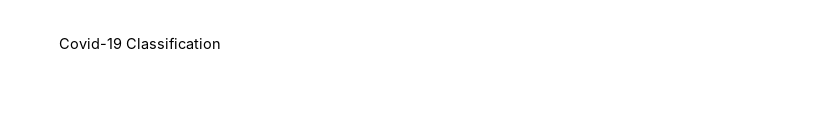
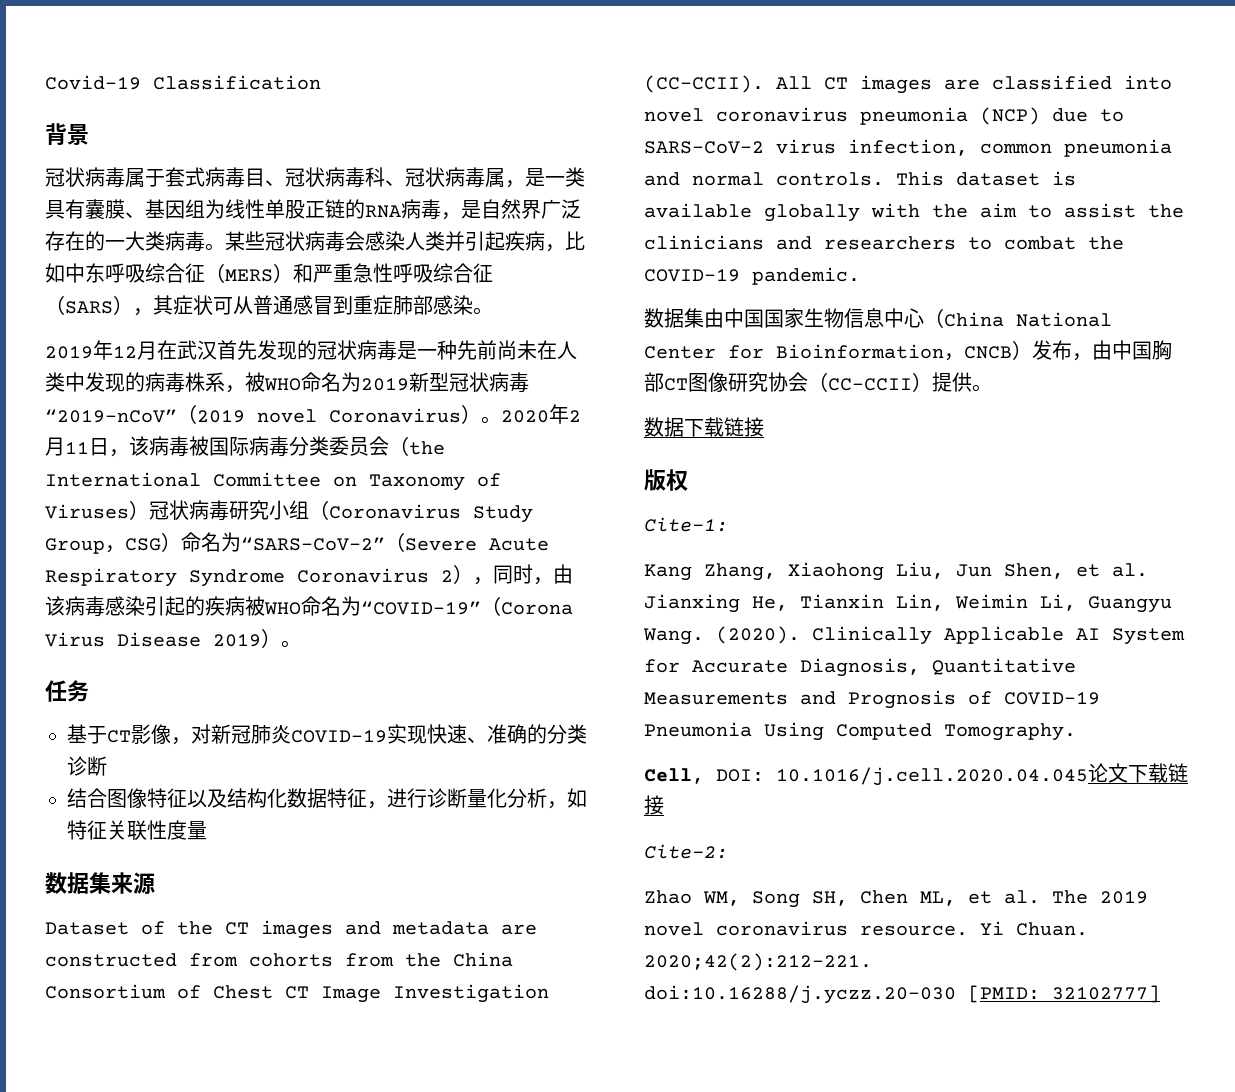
+ 背景
+ 冠状病毒属于套式病毒目、冠状病毒科、冠状病毒属，是一类具有囊膜、基因组为线性单股正链的RNA病毒，是自然界广泛存在的一大类病毒。某些冠状病毒会感染人类并引起疾病，比如中东呼吸综合征（MERS）和严重急性呼吸综合征（SARS），其症状可从普通感冒到重症肺部感染。
+ 2019年12月在武汉首先发现的冠状病毒是一种先前尚未在人类中发现的病毒株系，被WHO命名为2019新型冠状病毒“2019-nCoV”（2019 novel Coronavirus）。2020年2月11日，该病毒被国际病毒分类委员会（the International Committee on Taxonomy of Viruses）冠状病毒研究小组（Coronavirus Study Group，CSG）命名为“SARS-CoV-2”（Severe Acute Respiratory Syndrome Coronavirus 2），同时，由该病毒感染引起的疾病被WHO命名为“COVID-19”（Corona Virus Disease 2019）。
+ 任务
+ 基于CT影像，对新冠肺炎COVID-19实现快速、准确的分类诊断
+ 结合图像特征以及结构化数据特征，进行诊断量化分析，如特征关联性度量
+ 数据集来源
+ Dataset of the CT images and metadata are constructed from cohorts from the China Consortium of Chest CT Image Investigation (CC-CCII). All CT images are classified into novel coronavirus pneumonia (NCP) due to SARS-CoV-2 virus infection, common pneumonia and normal controls. This dataset is available globally with the aim to assist the clinicians and researchers to combat the COVID-19 pandemic.
+ 数据集由中国国家生物信息中心（China National Center for Bioinformation，CNCB）发布，由中国胸部CT图像研究协会（CC-CCII）提供。
+ 数据下载链接
+ 版权
+ Cite-1:
+ Kang Zhang, Xiaohong Liu, Jun Shen, et al. Jianxing He, Tianxin Lin, Weimin Li, Guangyu Wang. (2020). Clinically Applicable AI System for Accurate Diagnosis, Quantitative Measurements and Prognosis of COVID-19 Pneumonia Using Computed Tomography.
+ Cell, DOI: 10.1016/j.cell.2020.04.045论文下载链接
+ Cite-2:
+ Zhao WM, Song SH, Chen ML, et al. The 2019 novel coronavirus resource. Yi Chuan. 2020;42(2):212–221. doi:10.16288/j.yczz.20-030 [PMID: 32102777]

